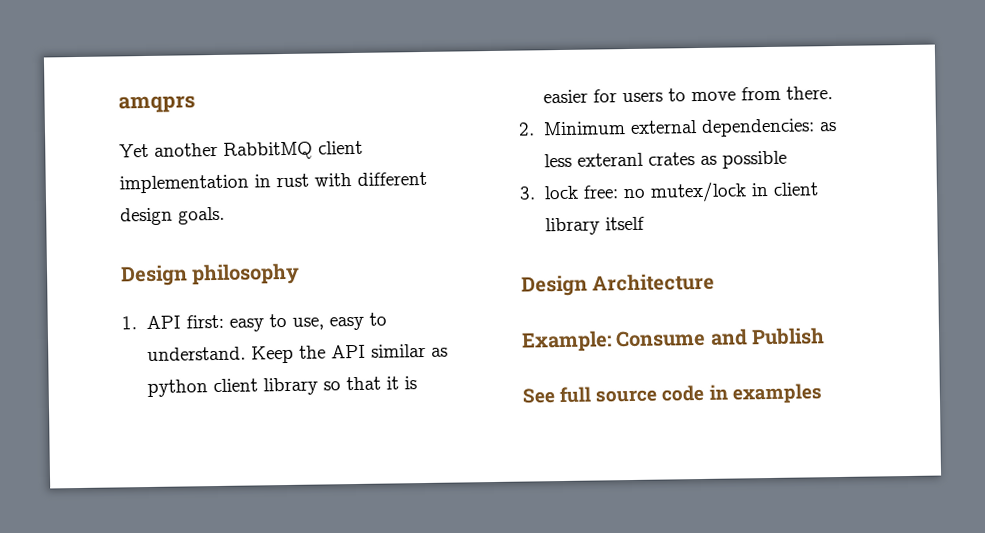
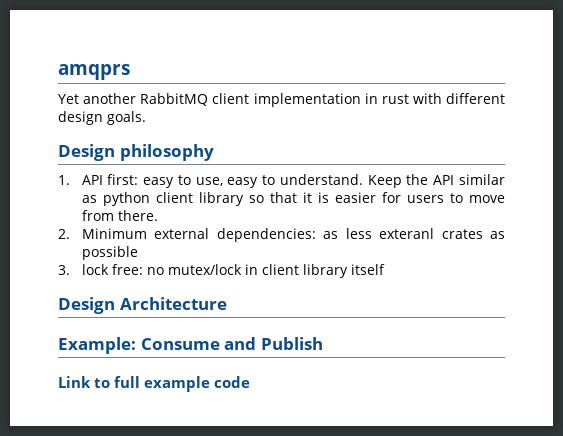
- See full source code in examples
+ Link to full example code

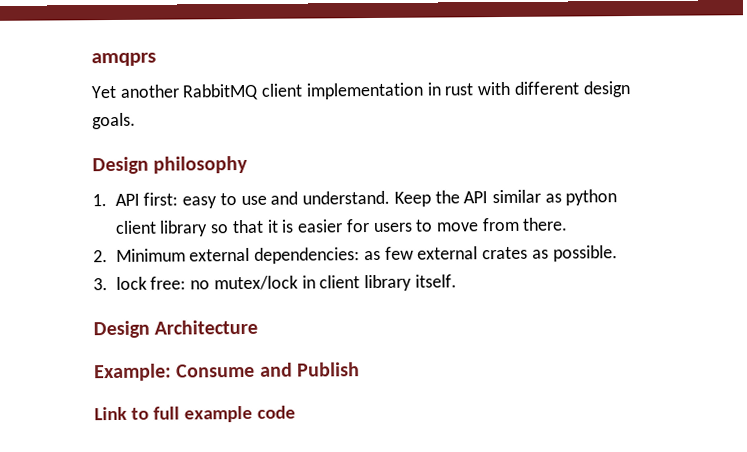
- 1. API first: easy to use, easy to understand.
+ 1. API first: easy to use and understand.
- 2. Minimum external dependencies: as less exteranl crates as possible
+ 2. Minimum external dependencies: as few external crates as possible.
- 3. lock free: no mutex/lock in client library itself
+ 3. lock free: no mutex/lock in client library itself.

